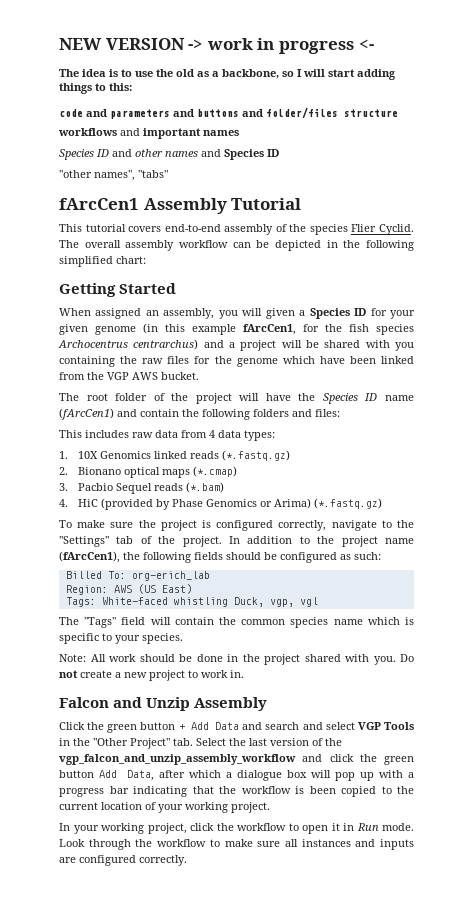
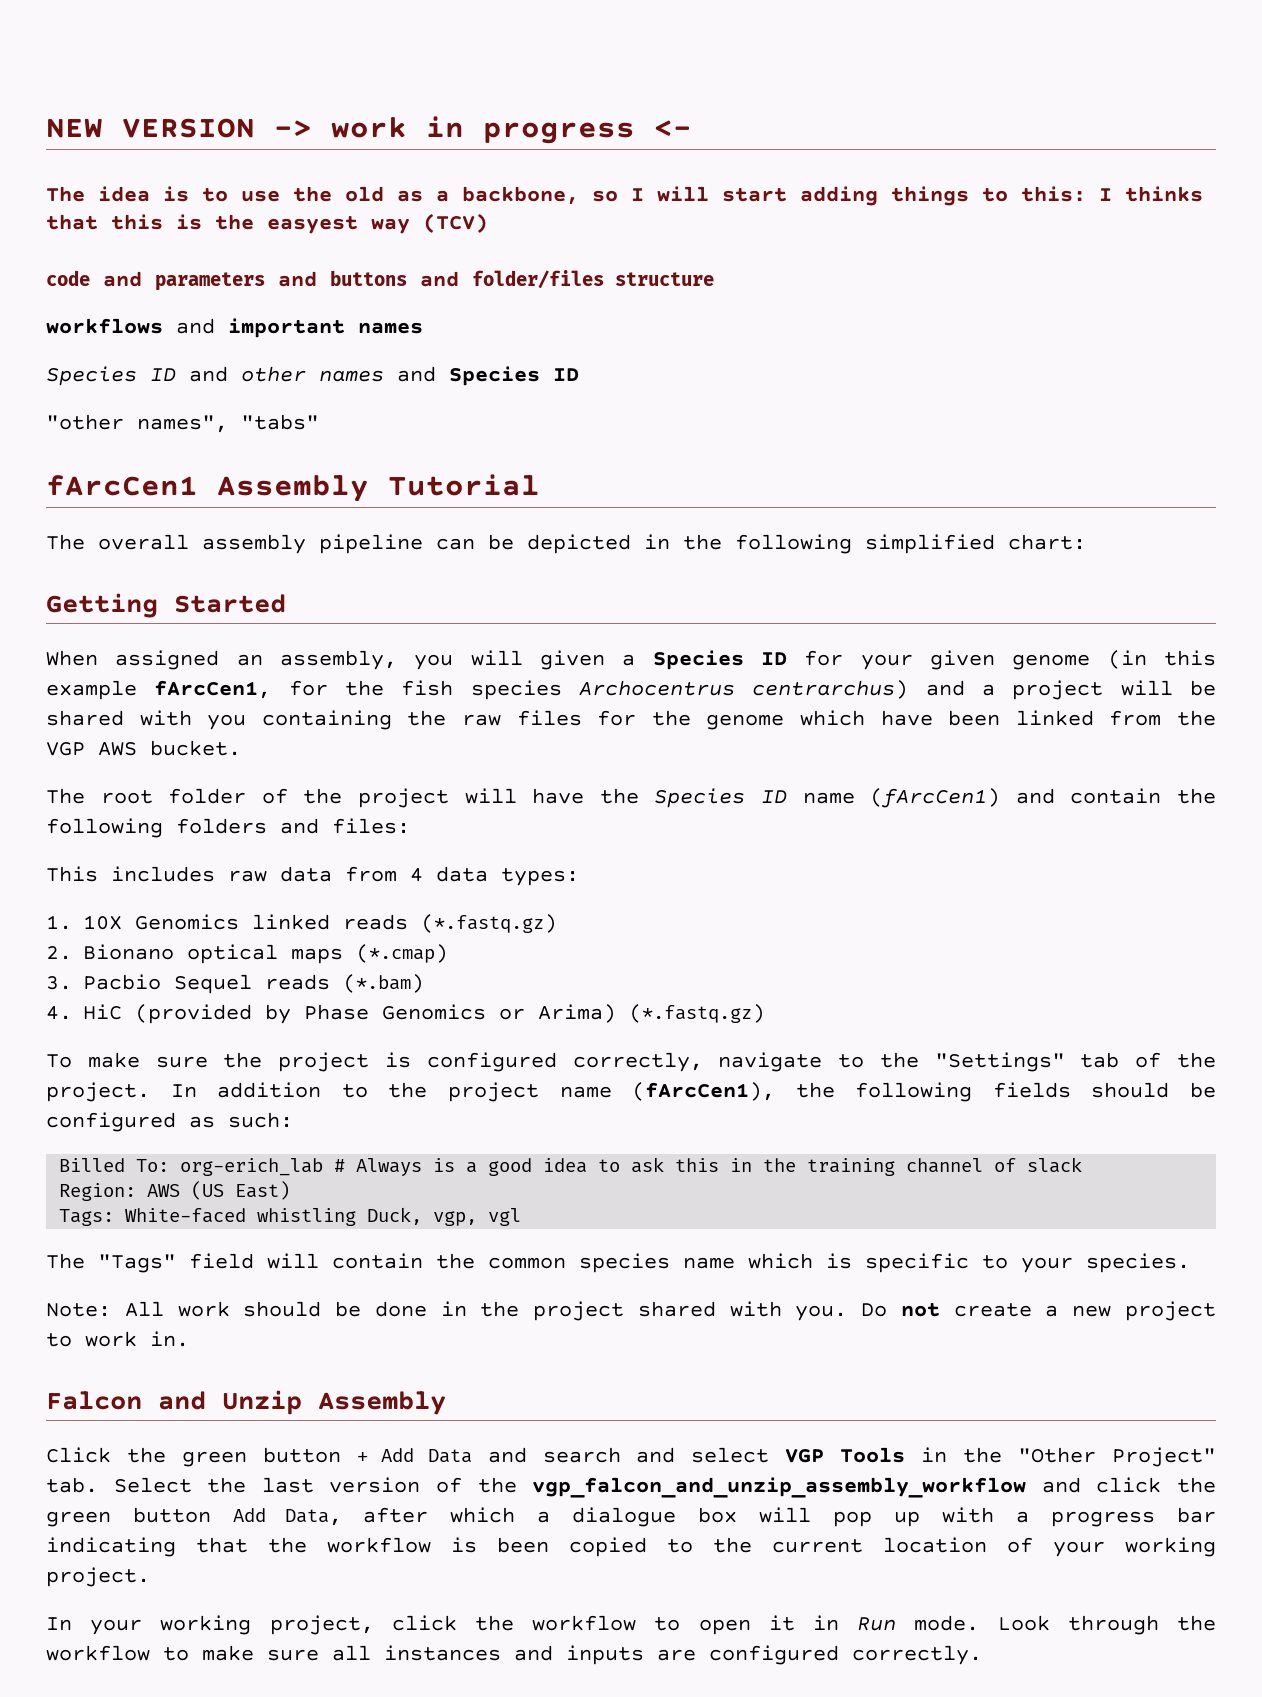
- The idea is to use the old as a backbone, so I will start adding things to this:
+ The idea is to use the old as a backbone, so I will start adding things to this: I thinks that this is the easyest way (TCV)
- This tutorial covers end-to-end assembly of the species Flier Cyclid. The overall assembly workflow can be depicted in the following simplified chart:
+ The overall assembly pipeline can be depicted in the following simplified chart:
- Billed To: org-erich_lab
+ Billed To: org-erich_lab # Always is a good idea to ask this in the training channel of slack

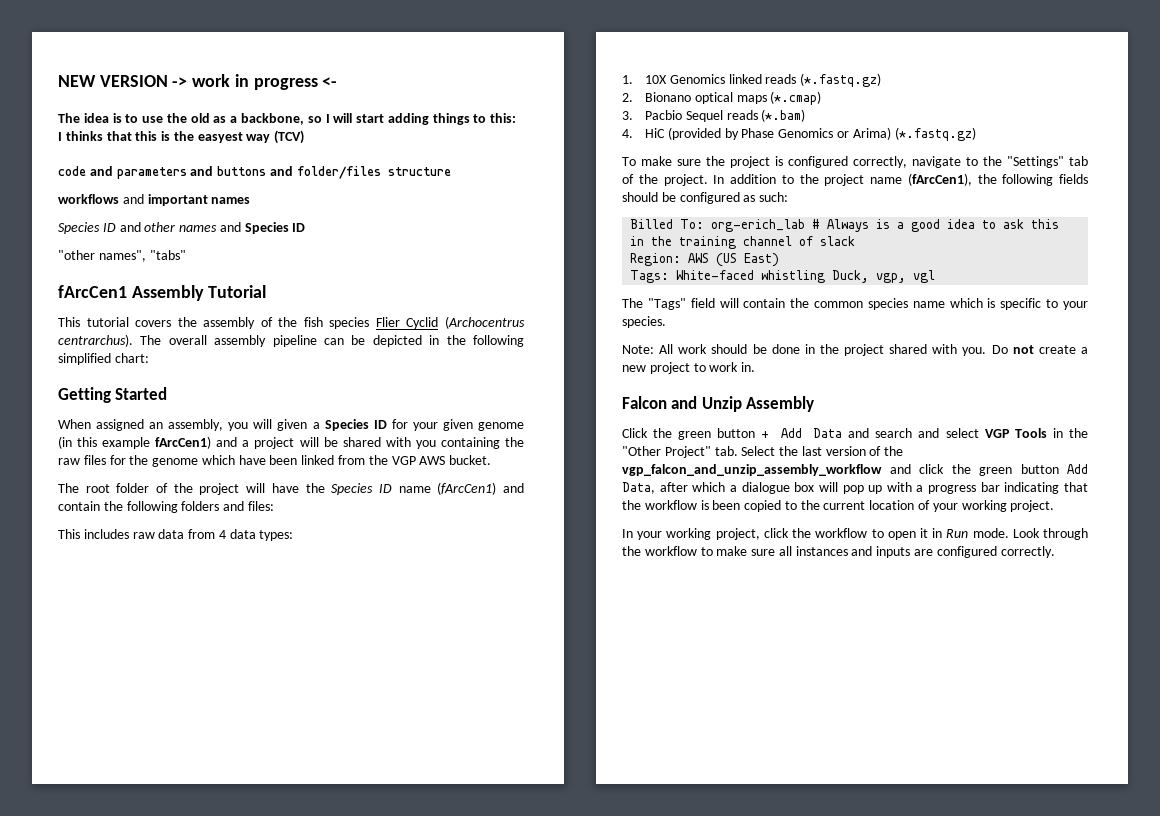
+ This tutorial covers the assembly of the fish species Flier Cyclid (Archocentrus centrarchus).
- When assigned an assembly, you will given a Species ID for your given genome (in this example fArcCen1, for the fish species Archocentrus centrarchus) and a project will be shared with you containing the raw files for the genome which have been linked from the VGP AWS bucket.
+ When assigned an assembly, you will given a Species ID for your given genome (in this example fArcCen1) and a project will be shared with you containing the raw files for the genome which have been linked from the VGP AWS bucket.

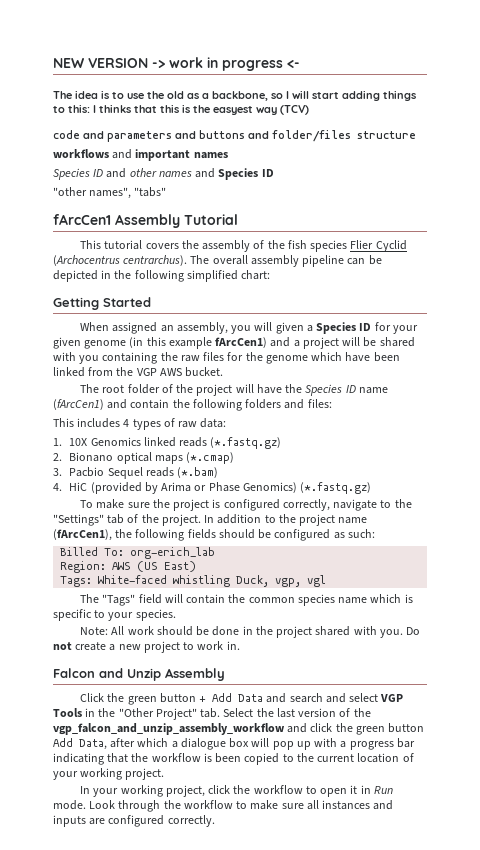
- This includes raw data from 4 data types:
+ This includes 4 types of raw data:
- 4. HiC (provided by Phase Genomics or Arima) (*.fastq.gz)
+ 4. HiC (provided by Arima or Phase Genomics) (*.fastq.gz)
- Billed To: org-erich_lab # Always is a good idea to ask this in the training channel of slack
+ Billed To: org-erich_lab

